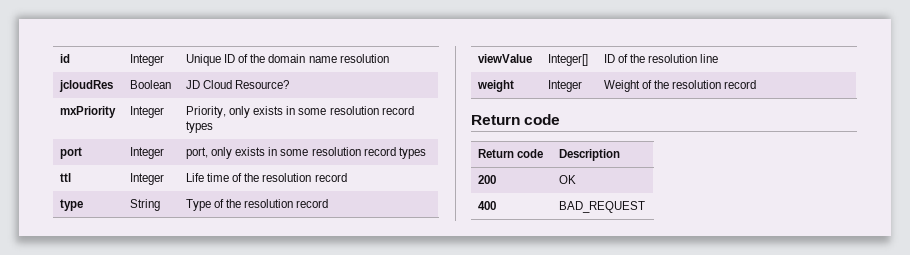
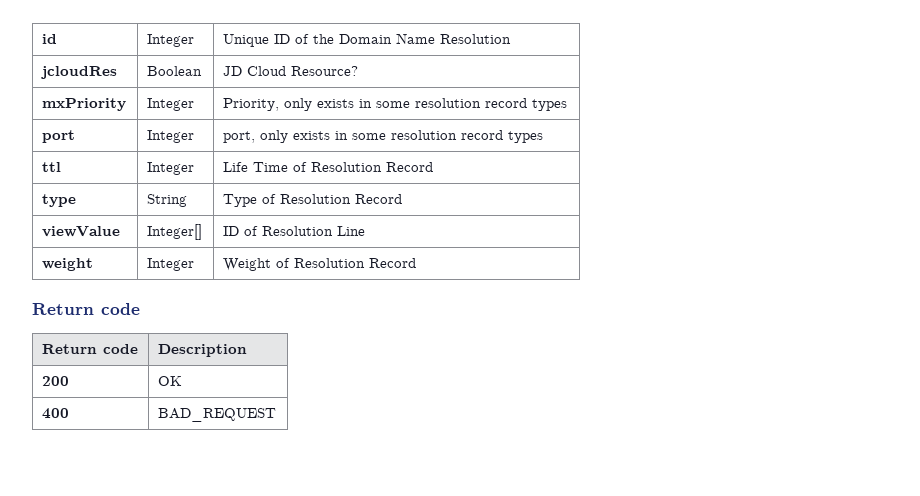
- id | Integer | Unique ID of the domain name resolution
+ id | Integer | Unique ID of the Domain Name Resolution
- ttl | Integer | Life time of the resolution record
+ ttl | Integer | Life Time of Resolution Record
- type | String | Type of the resolution record
+ type | String | Type of Resolution Record
- viewValue | Integer[] | ID of the resolution line
+ viewValue | Integer[] | ID of Resolution Line
- weight | Integer | Weight of the resolution record
+ weight | Integer | Weight of Resolution Record

